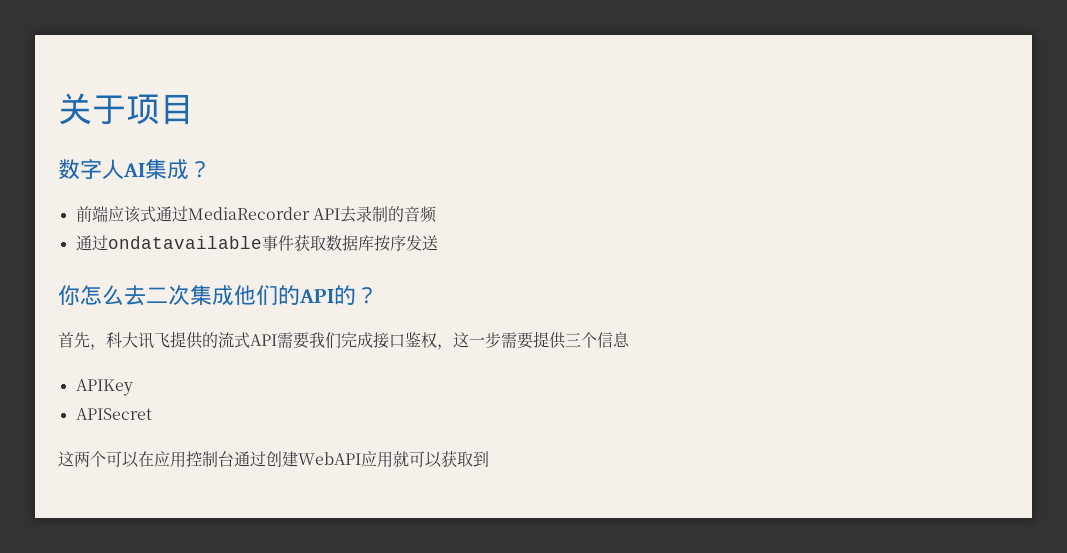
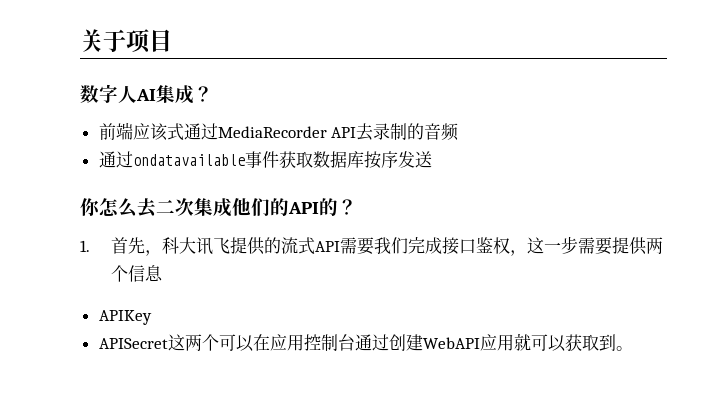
- 首先，科大讯飞提供的流式API需要我们完成接口鉴权，这一步需要提供三个信息
+ 1.首先，科大讯飞提供的流式API需要我们完成接口鉴权，这一步需要提供两个信息
- APISecret
- 这两个可以在应用控制台通过创建WebAPI应用就可以获取到
+ APISecret这两个可以在应用控制台通过创建WebAPI应用就可以获取到。

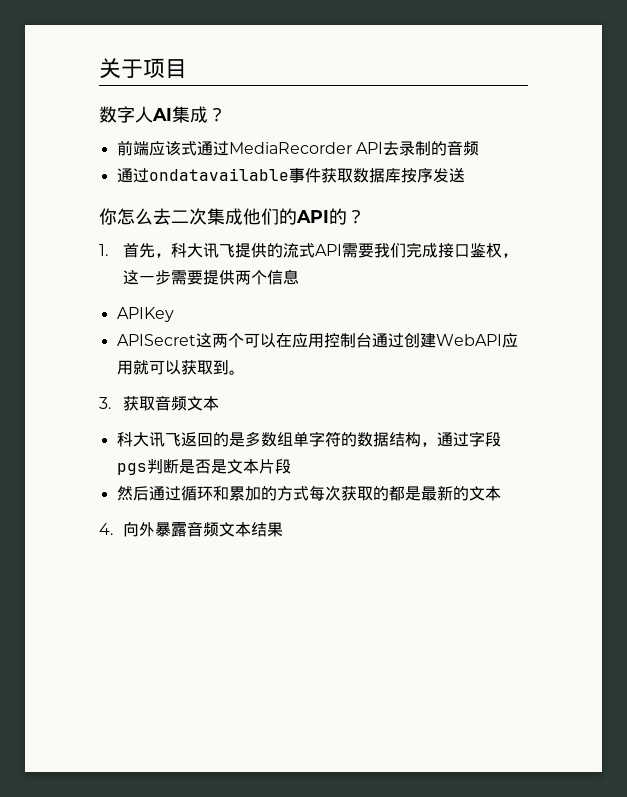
+ 3.获取音频文本
+ 科大讯飞返回的是多数组单字符的数据结构，通过字段pgs判断是否是文本片段
+ 然后通过循环和累加的方式每次获取的都是最新的文本
+ 4.向外暴露音频文本结果

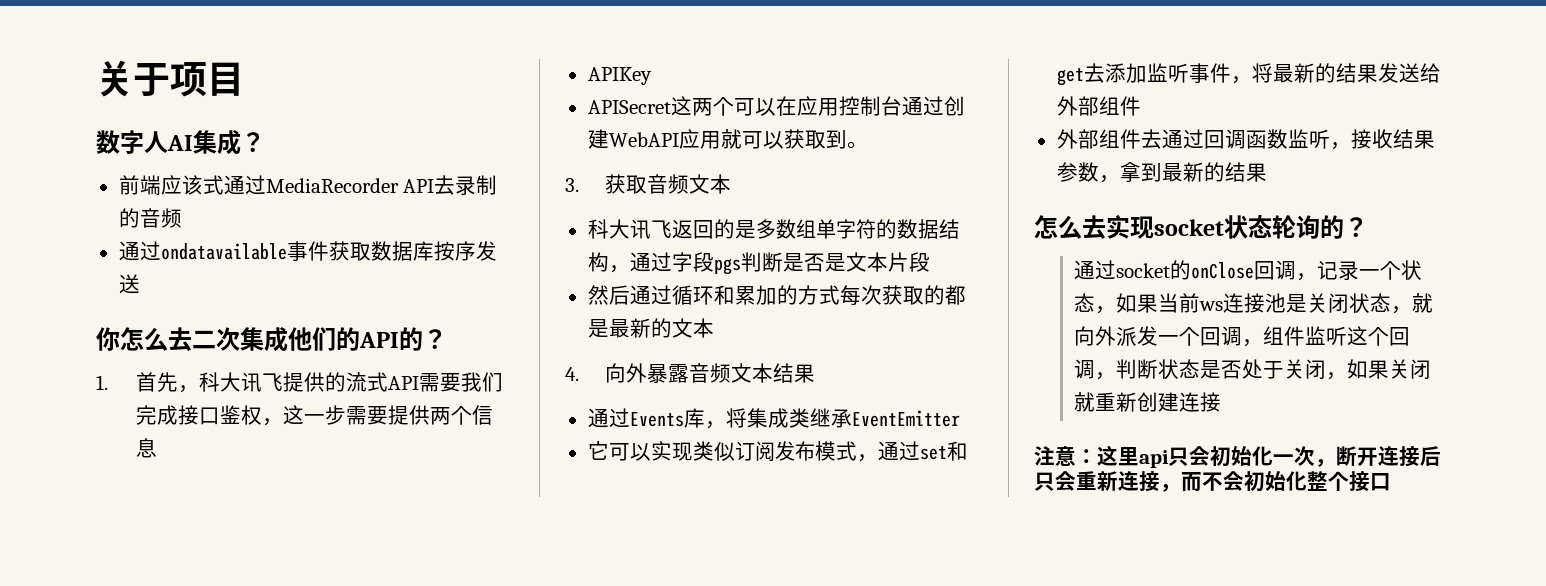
+ 通过Events库，将集成类继承EventEmitter
+ 它可以实现类似订阅发布模式，通过set和get去添加监听事件，将最新的结果发送给外部组件
+ 外部组件去通过回调函数监听，接收结果参数，拿到最新的结果
+ 怎么去实现socket状态轮询的？
+ 通过socket的onClose回调，记录一个状态，如果当前ws连接池是关闭状态，就向外派发一个回调，组件监听这个回调，判断状态是否处于关闭，如果关闭就重新创建连接
+ 注意：这里api只会初始化一次，断开连接后只会重新连接，而不会初始化整个接口

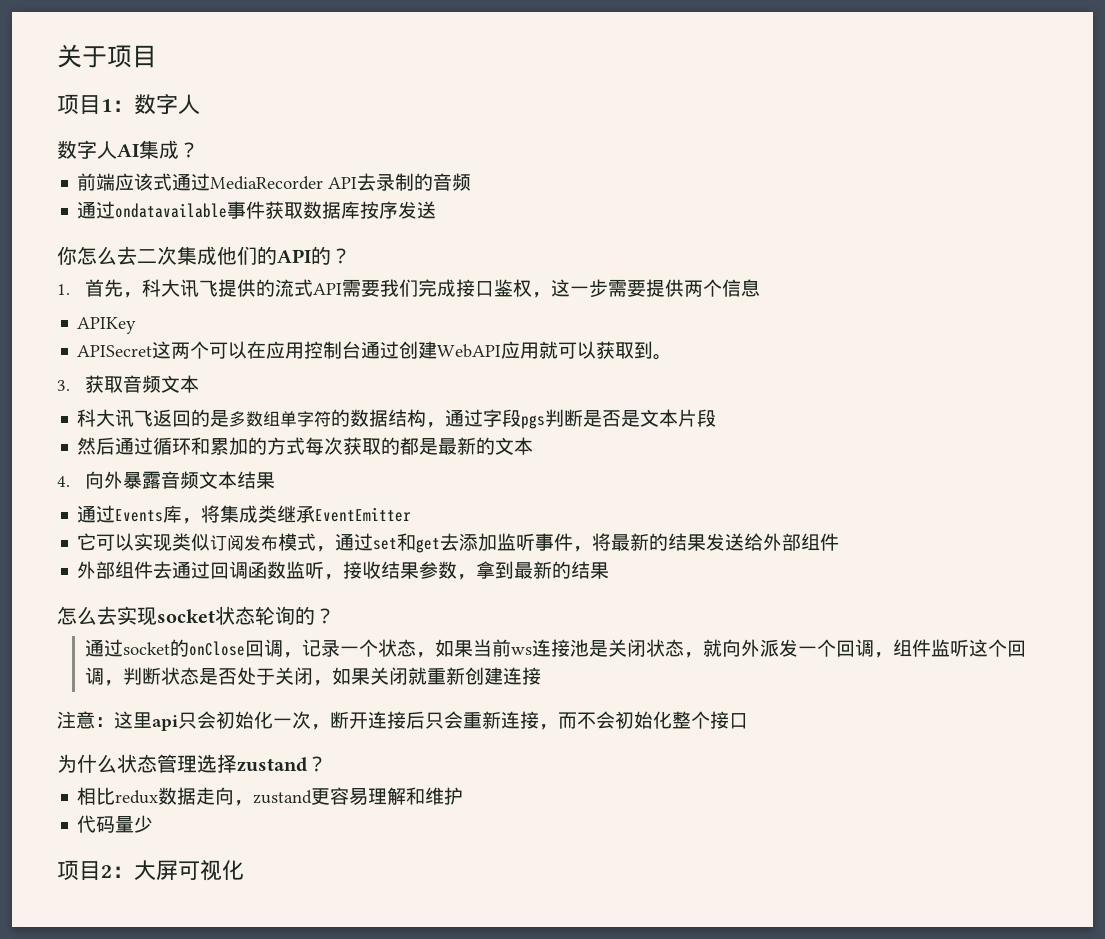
+ 项目1：数字人
+ 为什么状态管理选择zustand？
+ 相比redux数据走向，zustand更容易理解和维护
+ 代码量少
+ 项目2：大屏可视化

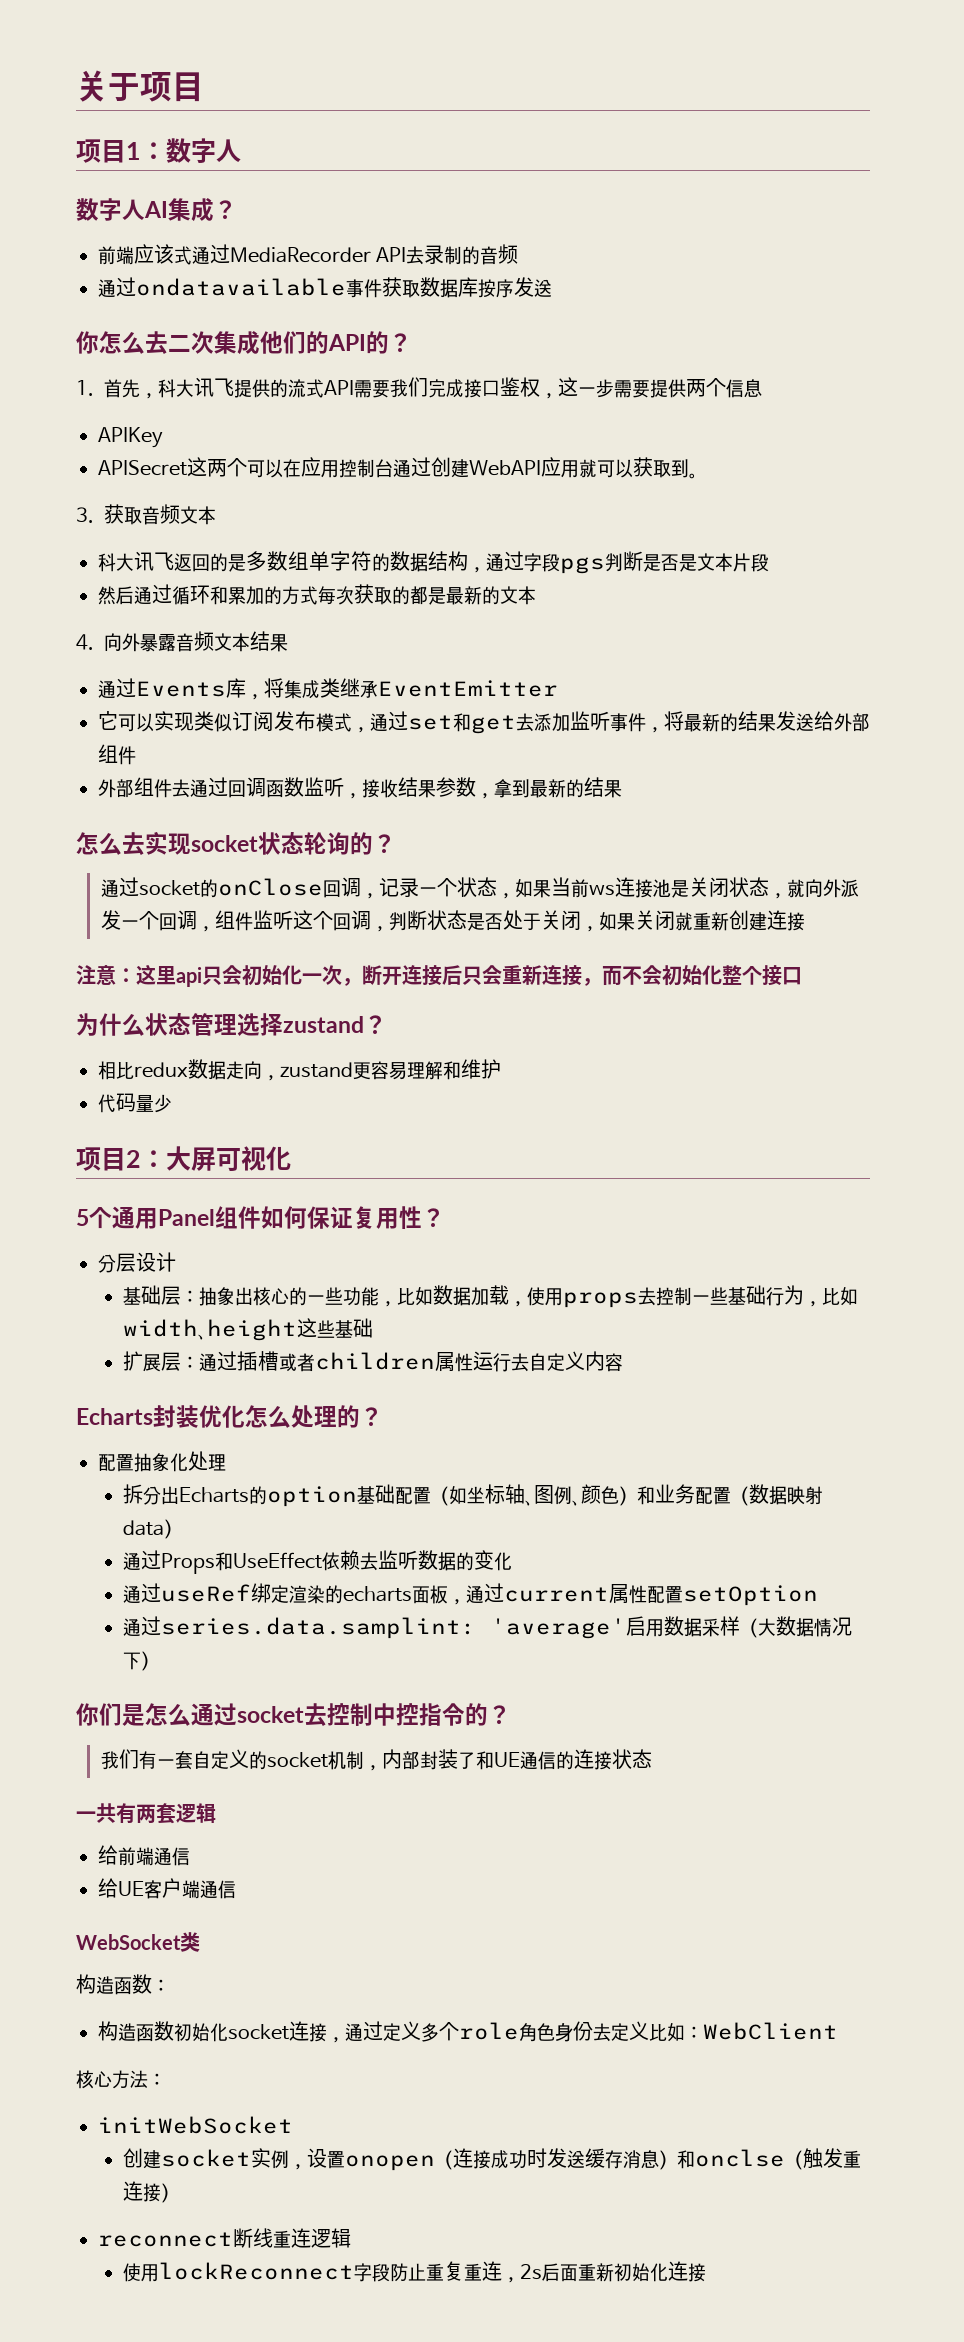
+ 5个通用Panel组件如何保证复用性？
+ 分层设计
+ 基础层：抽象出核心的一些功能，比如数据加载，使用props去控制一些基础行为，比如width、height这些基础
+ 扩展层：通过插槽或者children属性运行去自定义内容
+ Echarts封装优化怎么处理的？
+ 配置抽象化处理
+ 拆分出Echarts的option基础配置（如坐标轴、图例、颜色）和业务配置（数据映射data）
+ 通过Props和UseEffect依赖去监听数据的变化
+ 通过useRef绑定渲染的echarts面板，通过current属性配置setOption
+ 通过series.data.samplint: 'average'启用数据采样（大数据情况下）
+ 你们是怎么通过socket去控制中控指令的？
+ 我们有一套自定义的socket机制，内部封装了和UE通信的连接状态
+ 一共有两套逻辑
+ 给前端通信
+ 给UE客户端通信
+ WebSocket类
+ 构造函数：
+ 构造函数初始化socket连接，通过定义多个role角色身份去定义比如：WebClient
+ 核心方法：
+ initWebSocket
+ 创建socket实例，设置onopen（连接成功时发送缓存消息）和onclse（触发重连接）
+ reconnect断线重连逻辑
+ 使用lockReconnect字段防止重复重连，2s后面重新初始化连接

